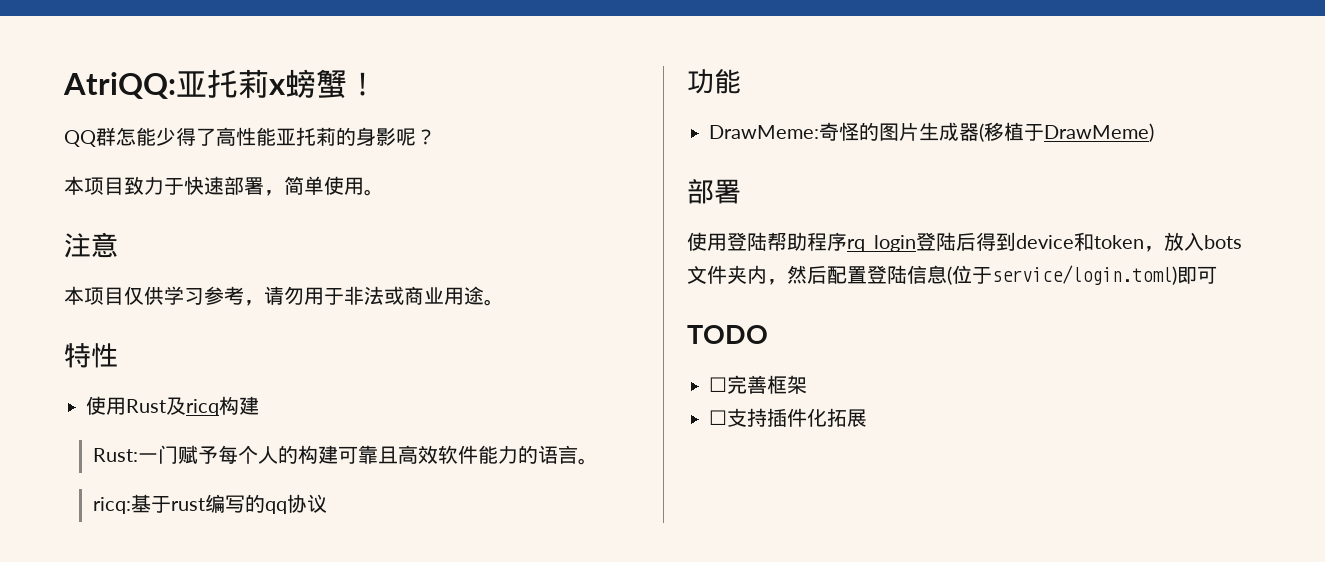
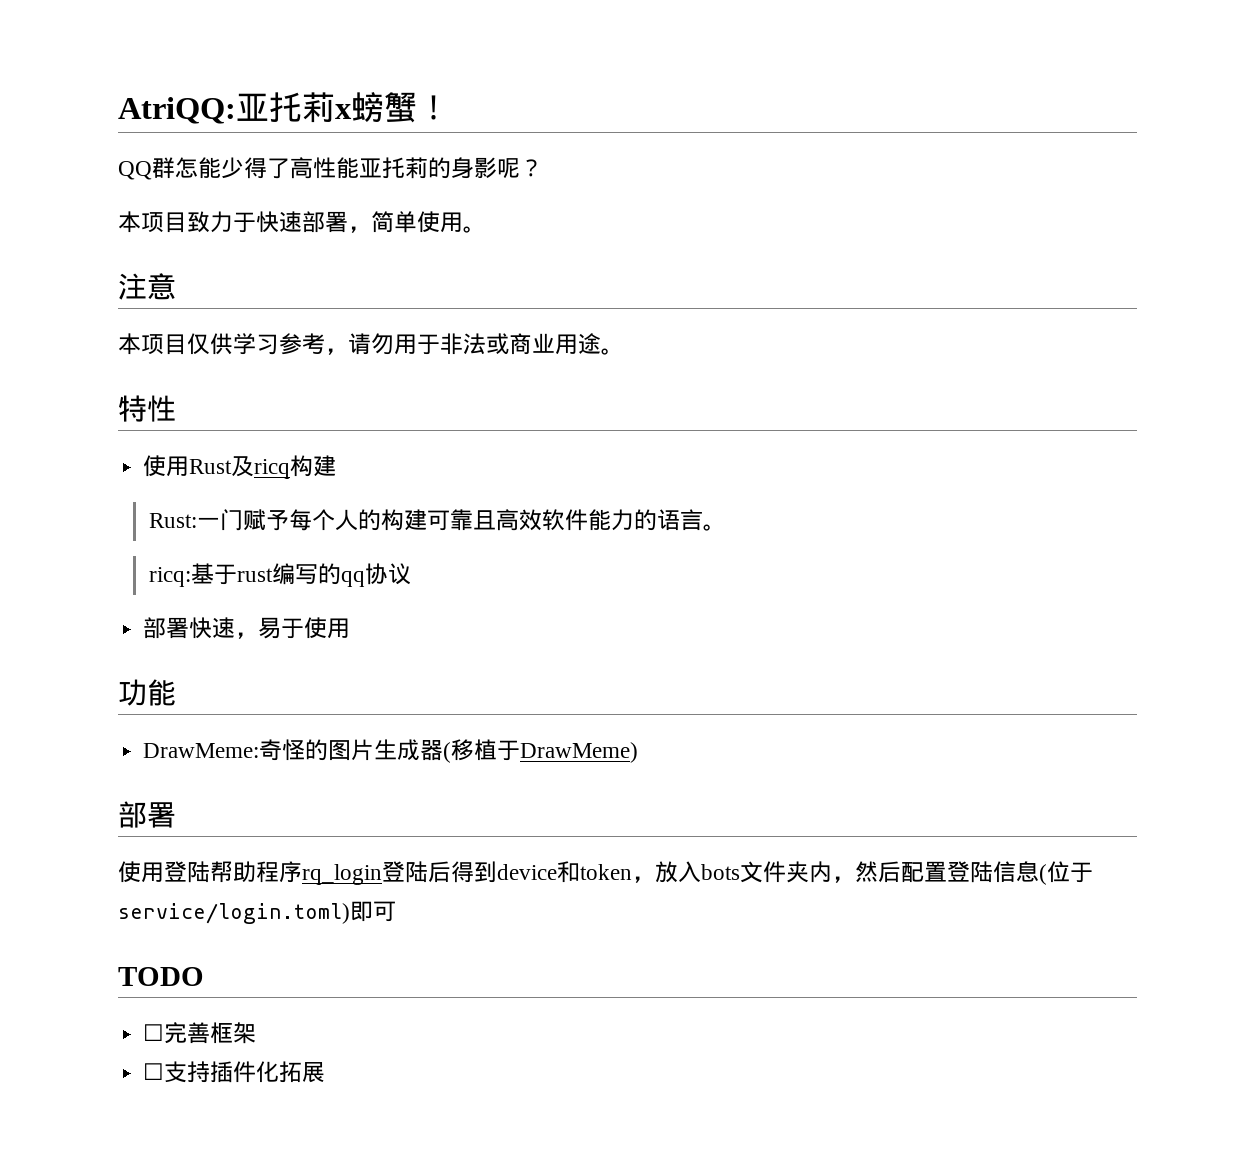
+ 部署快速，易于使用

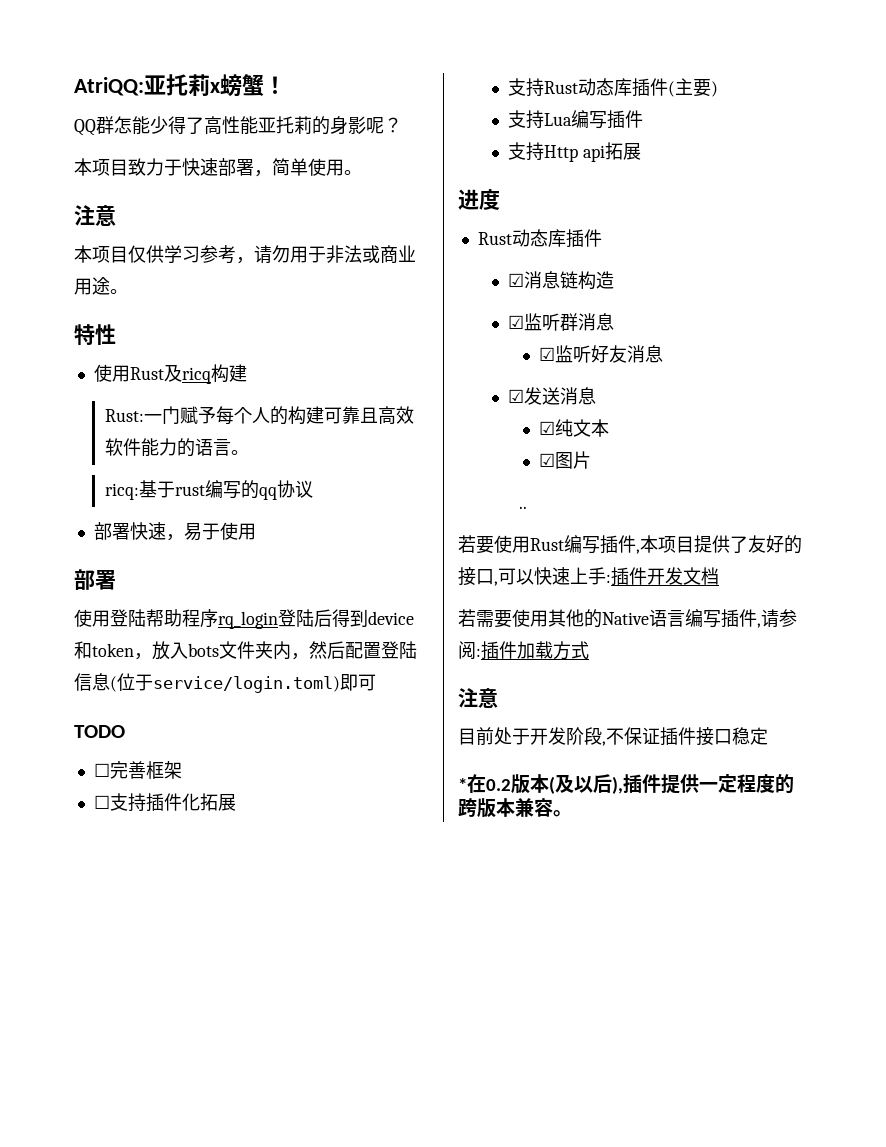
- 功能
- DrawMeme:奇怪的图片生成器(移植于DrawMeme)
+ 支持Rust动态库插件(主要)
+ 支持Lua编写插件
+ 支持Http api拓展
+ 进度
+ Rust动态库插件
+ ☑消息链构造
+ ☑监听群消息
+ ☑监听好友消息
+ ☑发送消息
+ ☑纯文本
+ ☑图片
+ ..
+ 若要使用Rust编写插件,本项目提供了友好的接口,可以快速上手:插件开发文档
+ 若需要使用其他的Native语言编写插件,请参阅:插件加载方式
+ 注意
+ 目前处于开发阶段,不保证插件接口稳定
+ *在0.2版本(及以后),插件提供一定程度的跨版本兼容。

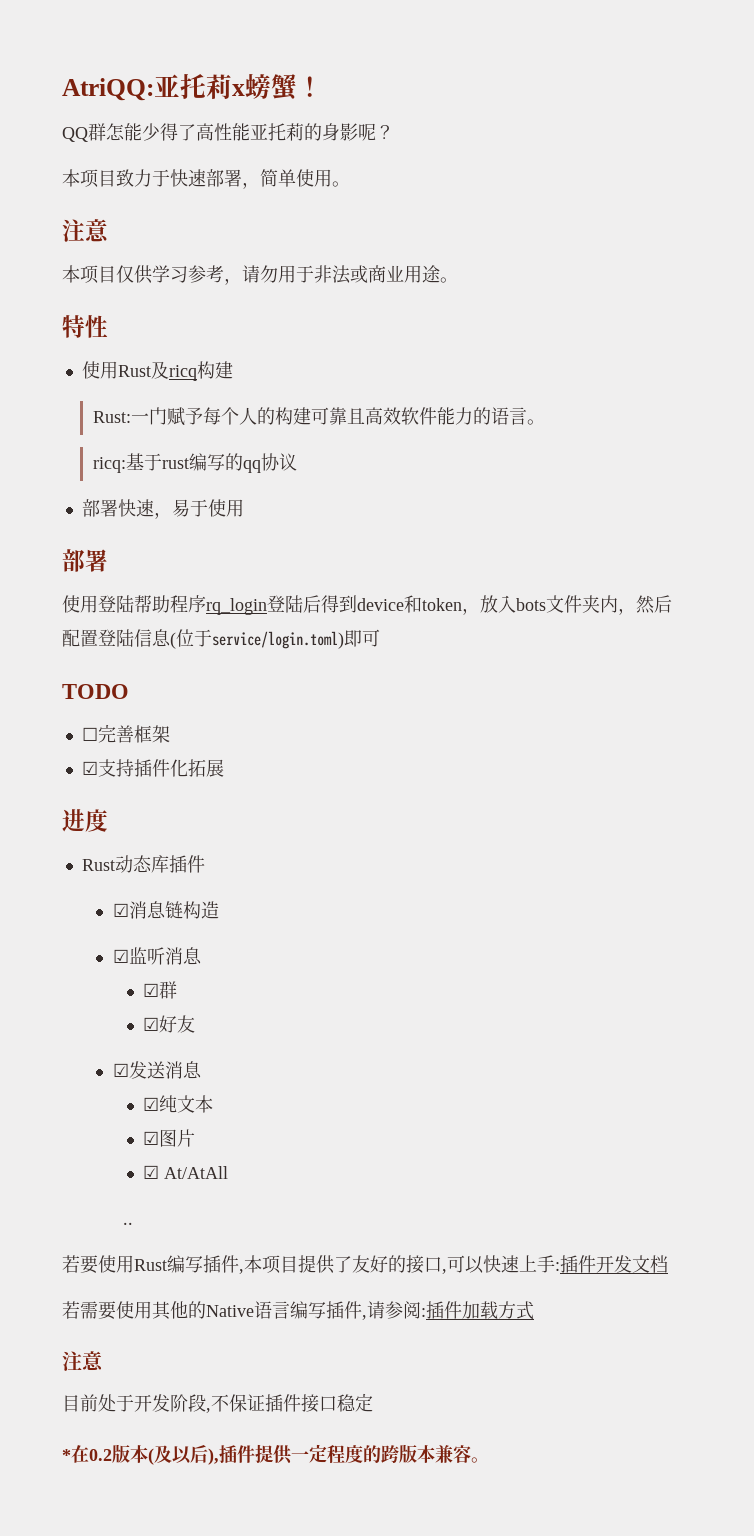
- ☐支持插件化拓展
+ ☑支持插件化拓展
- 支持Rust动态库插件(主要)
- 支持Lua编写插件
- 支持Http api拓展
- ☑监听群消息
- ☑监听好友消息
+ ☑监听消息
+ ☑群
+ ☑好友
+ ☑ At/AtAll

